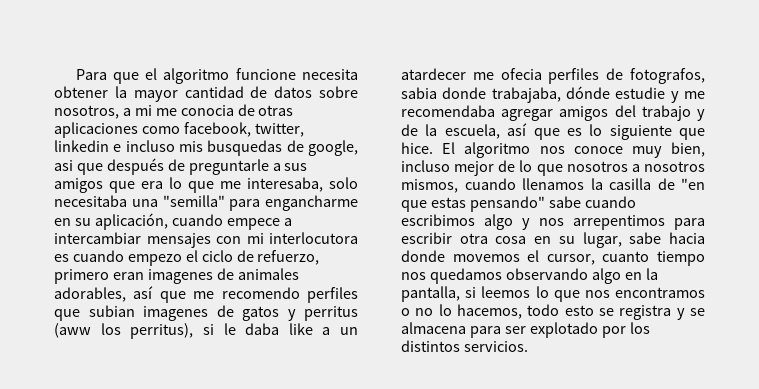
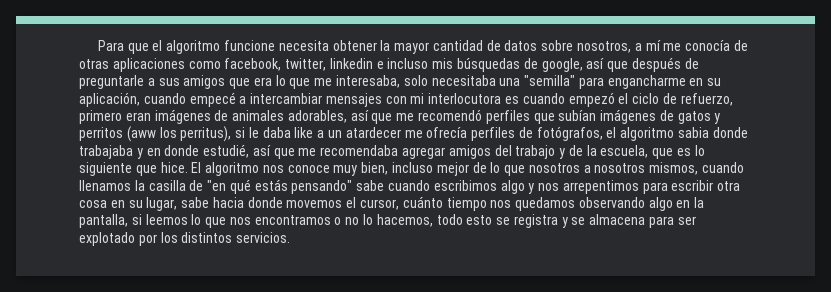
- Para que el algoritmo funcione necesita obtener la mayor cantidad de datos sobre nosotros, a mi me conocia de otras aplicaciones como facebook, twitter, linkedin e incluso mis busquedas de google, asi que después de preguntarle a sus amigos que era lo que me interesaba, solo necesitaba una "semilla" para engancharme en su aplicación, cuando empece a intercambiar mensajes con mi interlocutora es cuando empezo el ciclo de refuerzo, primero eran imagenes de animales adorables, así que me recomendo perfiles que subian imagenes de gatos y perritus (aww los perritus), si le daba like a un atardecer me ofecia perfiles de fotografos, sabia donde trabajaba, dónde estudie y me recomendaba agregar amigos del trabajo y de la escuela, así que es lo siguiente que hice.
+ Para que el algoritmo funcione necesita obtener la mayor cantidad de datos sobre nosotros, a mí me conocía de otras aplicaciones como facebook, twitter, linkedin e incluso mis búsquedas de google, así que después de preguntarle a sus amigos que era lo que me interesaba, solo necesitaba una "semilla" para engancharme en su aplicación, cuando empecé a intercambiar mensajes con mi interlocutora es cuando empezó el ciclo de refuerzo, primero eran imágenes de animales adorables, así que me recomendó perfiles que subían imágenes de gatos y perritos (aww los perritus), si le daba like a un atardecer me ofrecía perfiles de fotógrafos, el algoritmo sabia donde trabajaba y en donde estudié, así que me recomendaba agregar amigos del trabajo y de la escuela, que es lo siguiente que hice.
- El algoritmo nos conoce muy bien, incluso mejor de lo que nosotros a nosotros mismos, cuando llenamos la casilla de "en que estas pensando" sabe cuando escribimos algo y nos arrepentimos para escribir otra cosa en su lugar, sabe hacia donde movemos el cursor, cuanto tiempo nos quedamos observando algo en la pantalla, si leemos lo que nos encontramos o no lo hacemos, todo esto se registra y se almacena para ser explotado por los distintos servicios.
+ El algoritmo nos conoce muy bien, incluso mejor de lo que nosotros a nosotros mismos, cuando llenamos la casilla de "en qué estás pensando" sabe cuando escribimos algo y nos arrepentimos para escribir otra cosa en su lugar, sabe hacia donde movemos el cursor, cuánto tiempo nos quedamos observando algo en la pantalla, si leemos lo que nos encontramos o no lo hacemos, todo esto se registra y se almacena para ser explotado por los distintos servicios.

